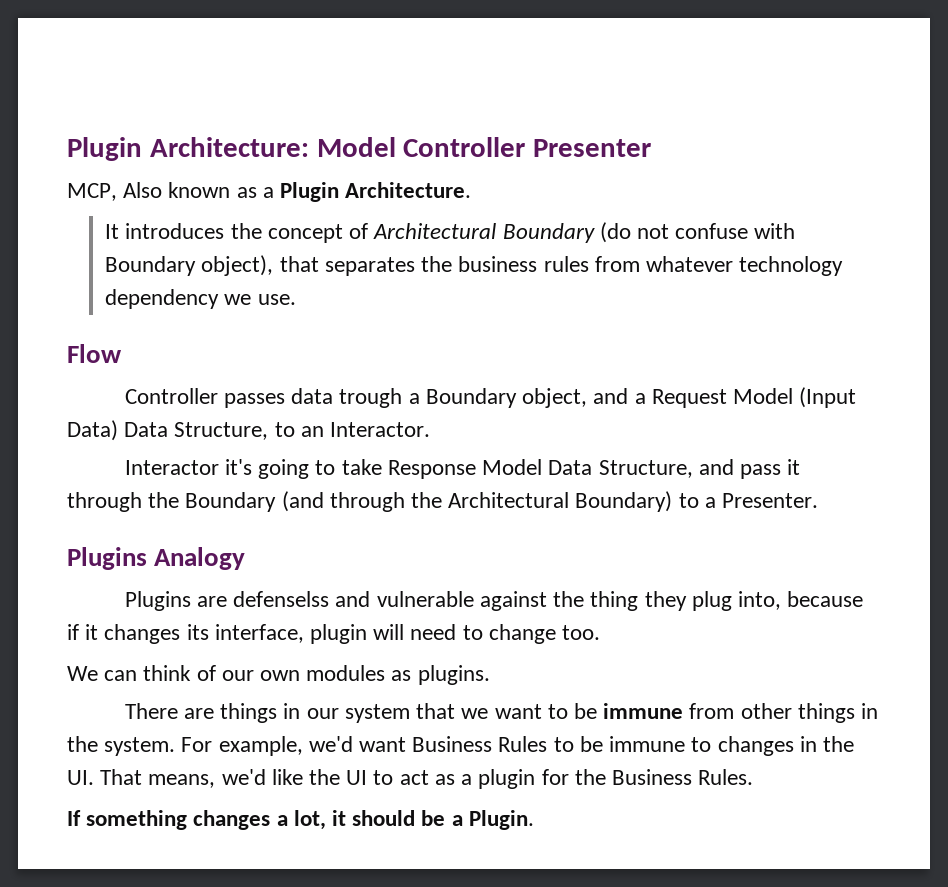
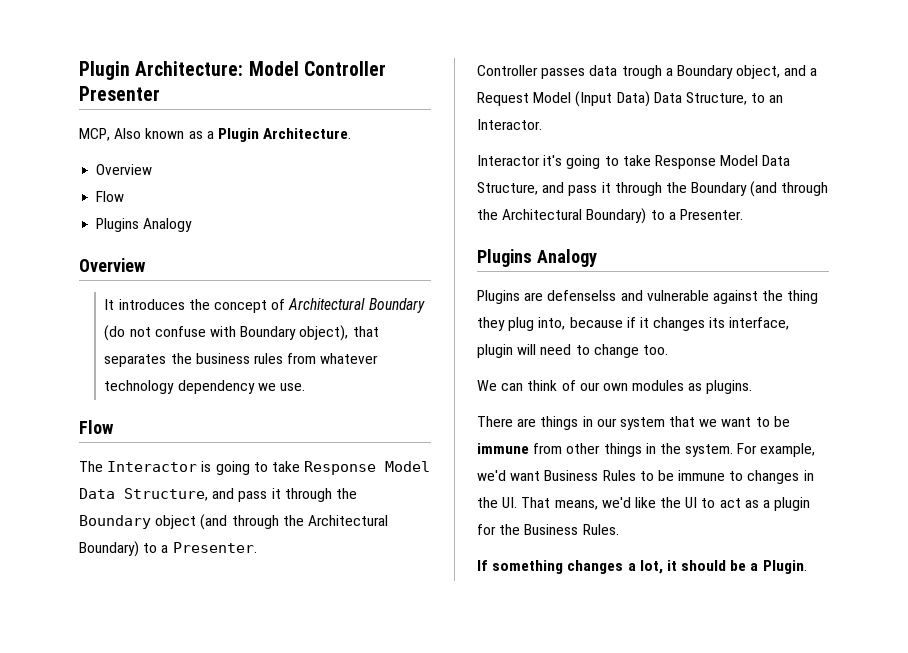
  MCP, Also known as a Plugin Architecture.
+ Overview
+ Flow
+ Plugins Analogy
+ Overview
+ The Interactor is going to take Response Model Data Structure, and pass it through the Boundary object (and through the Architectural Boundary) to a Presenter.

